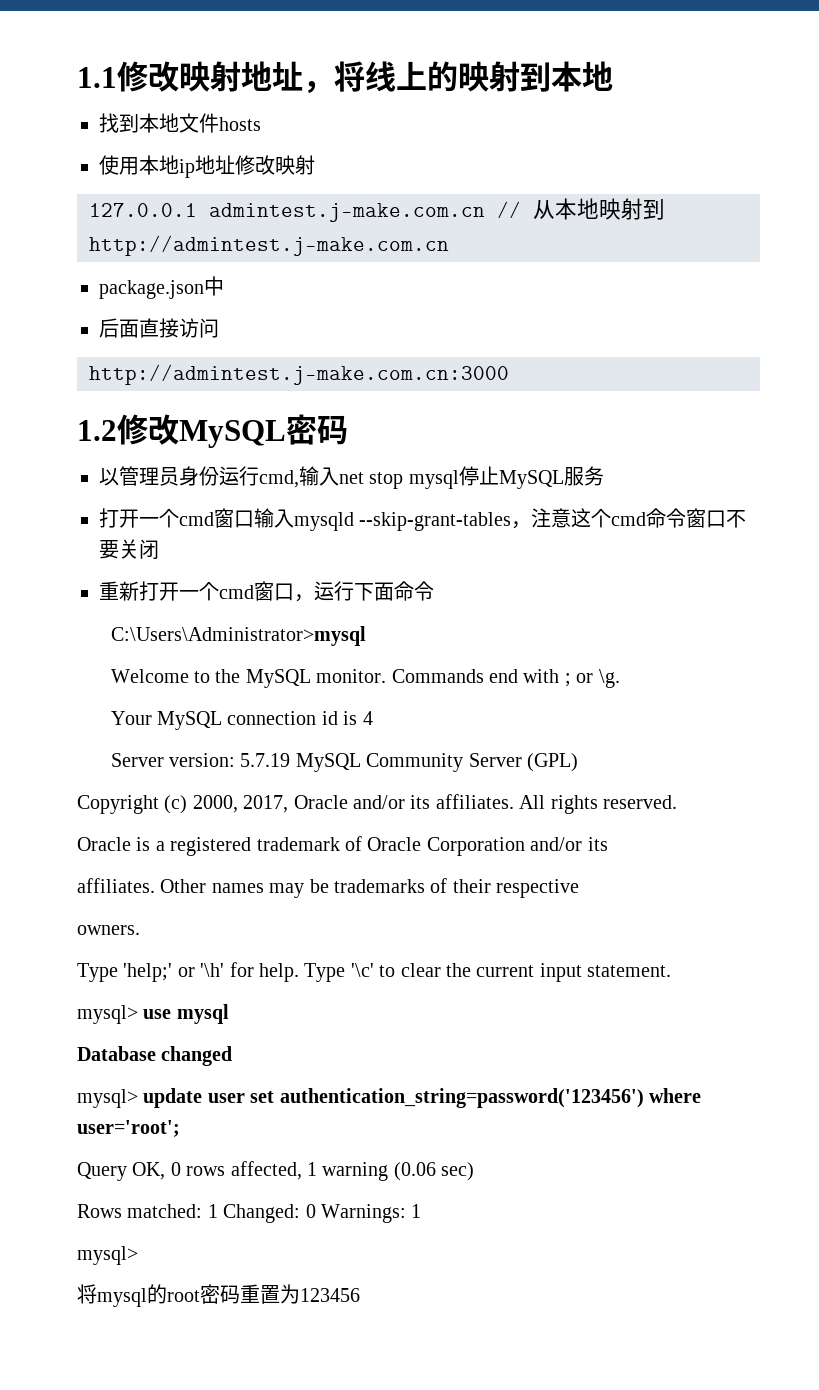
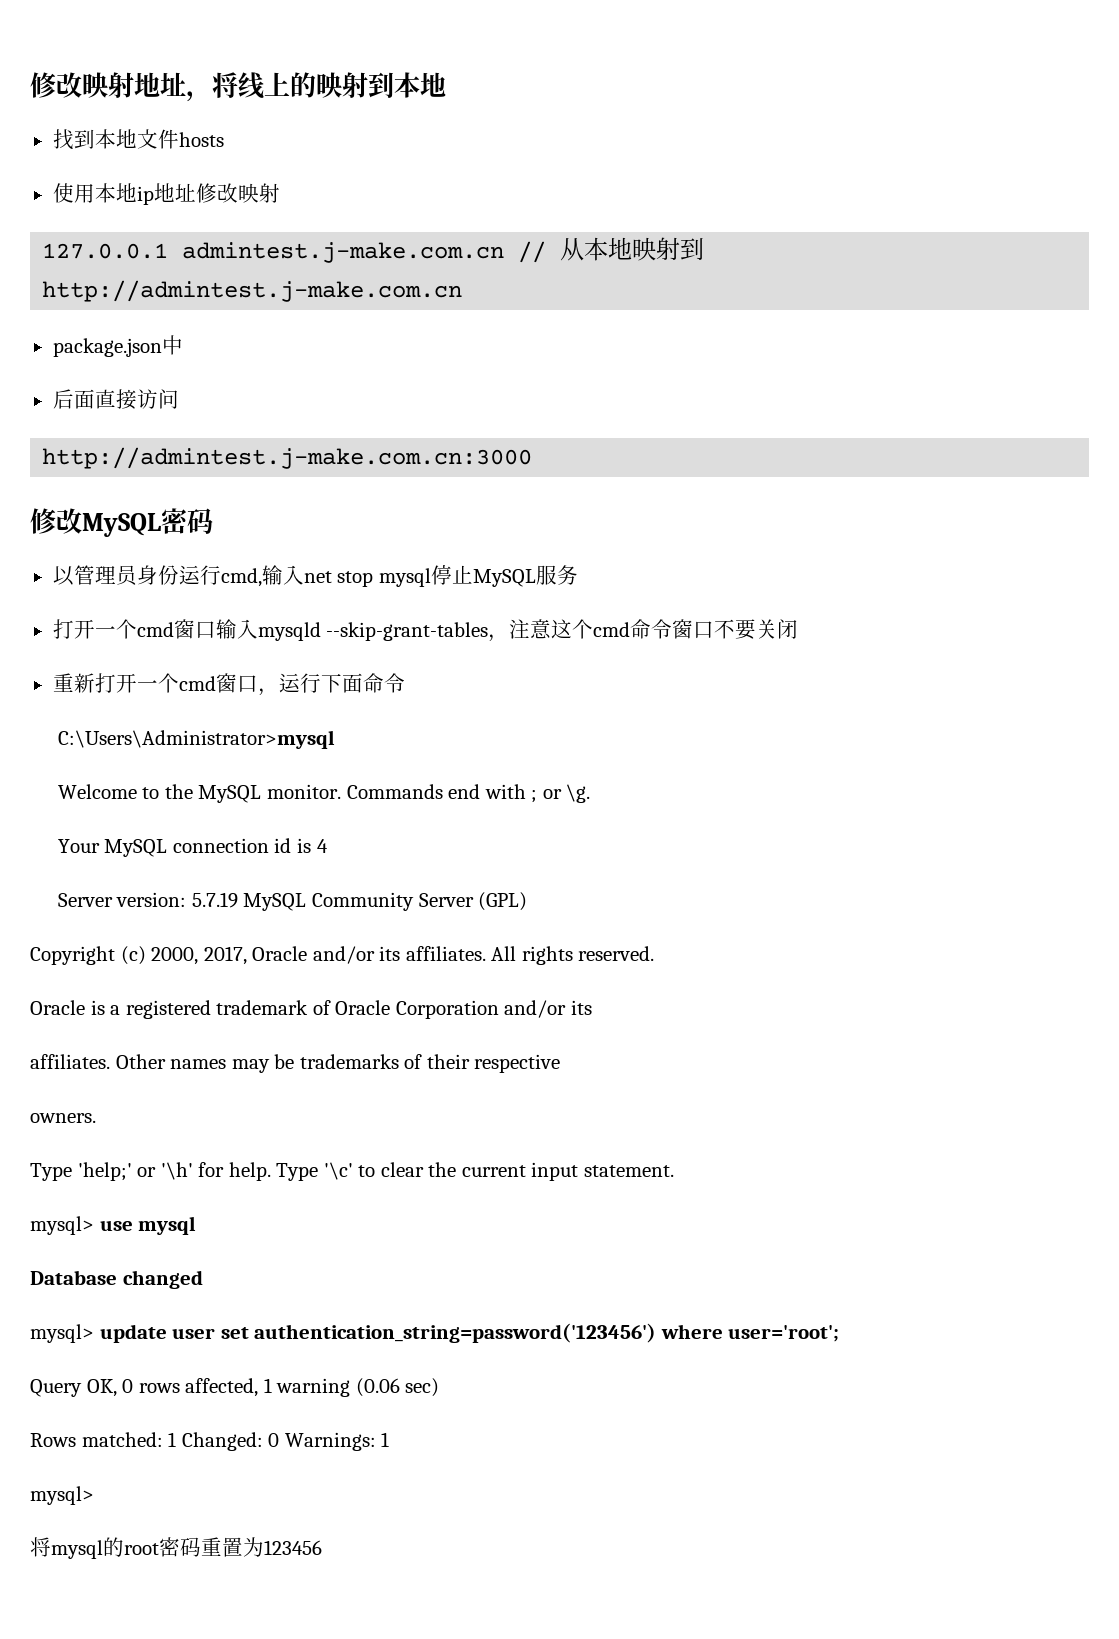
- 1.1修改映射地址，将线上的映射到本地
+ 修改映射地址，将线上的映射到本地
- 1.2修改MySQL密码
+ 修改MySQL密码

